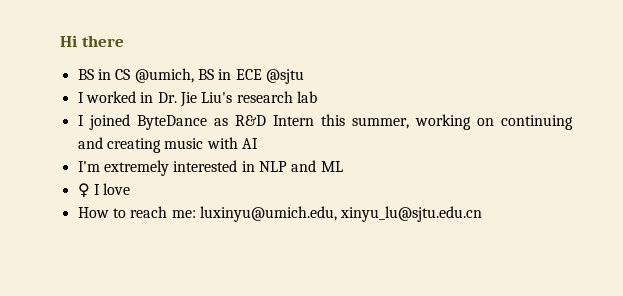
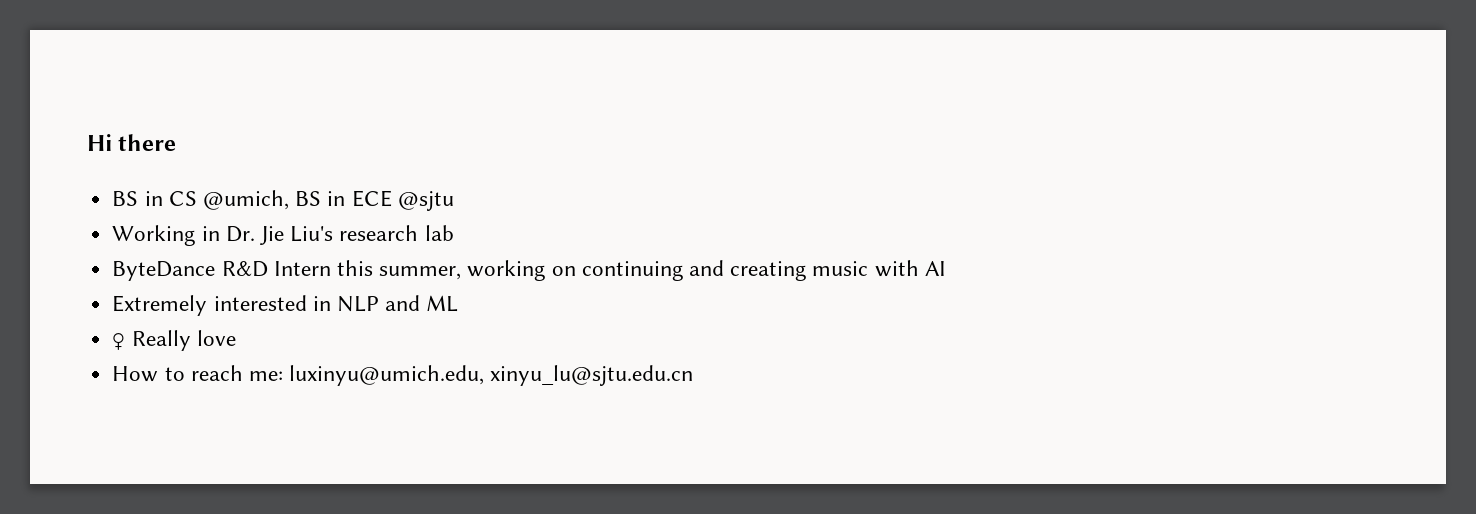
- I worked in Dr. Jie Liu's research lab
+ Working in Dr. Jie Liu's research lab
- I joined ByteDance as R&D Intern this summer, working on continuing and creating music with AI
+ ByteDance R&D Intern this summer, working on continuing and creating music with AI
- I'm extremely interested in NLP and ML
+ Extremely interested in NLP and ML
- ♀ I love
+ ♀ Really love

